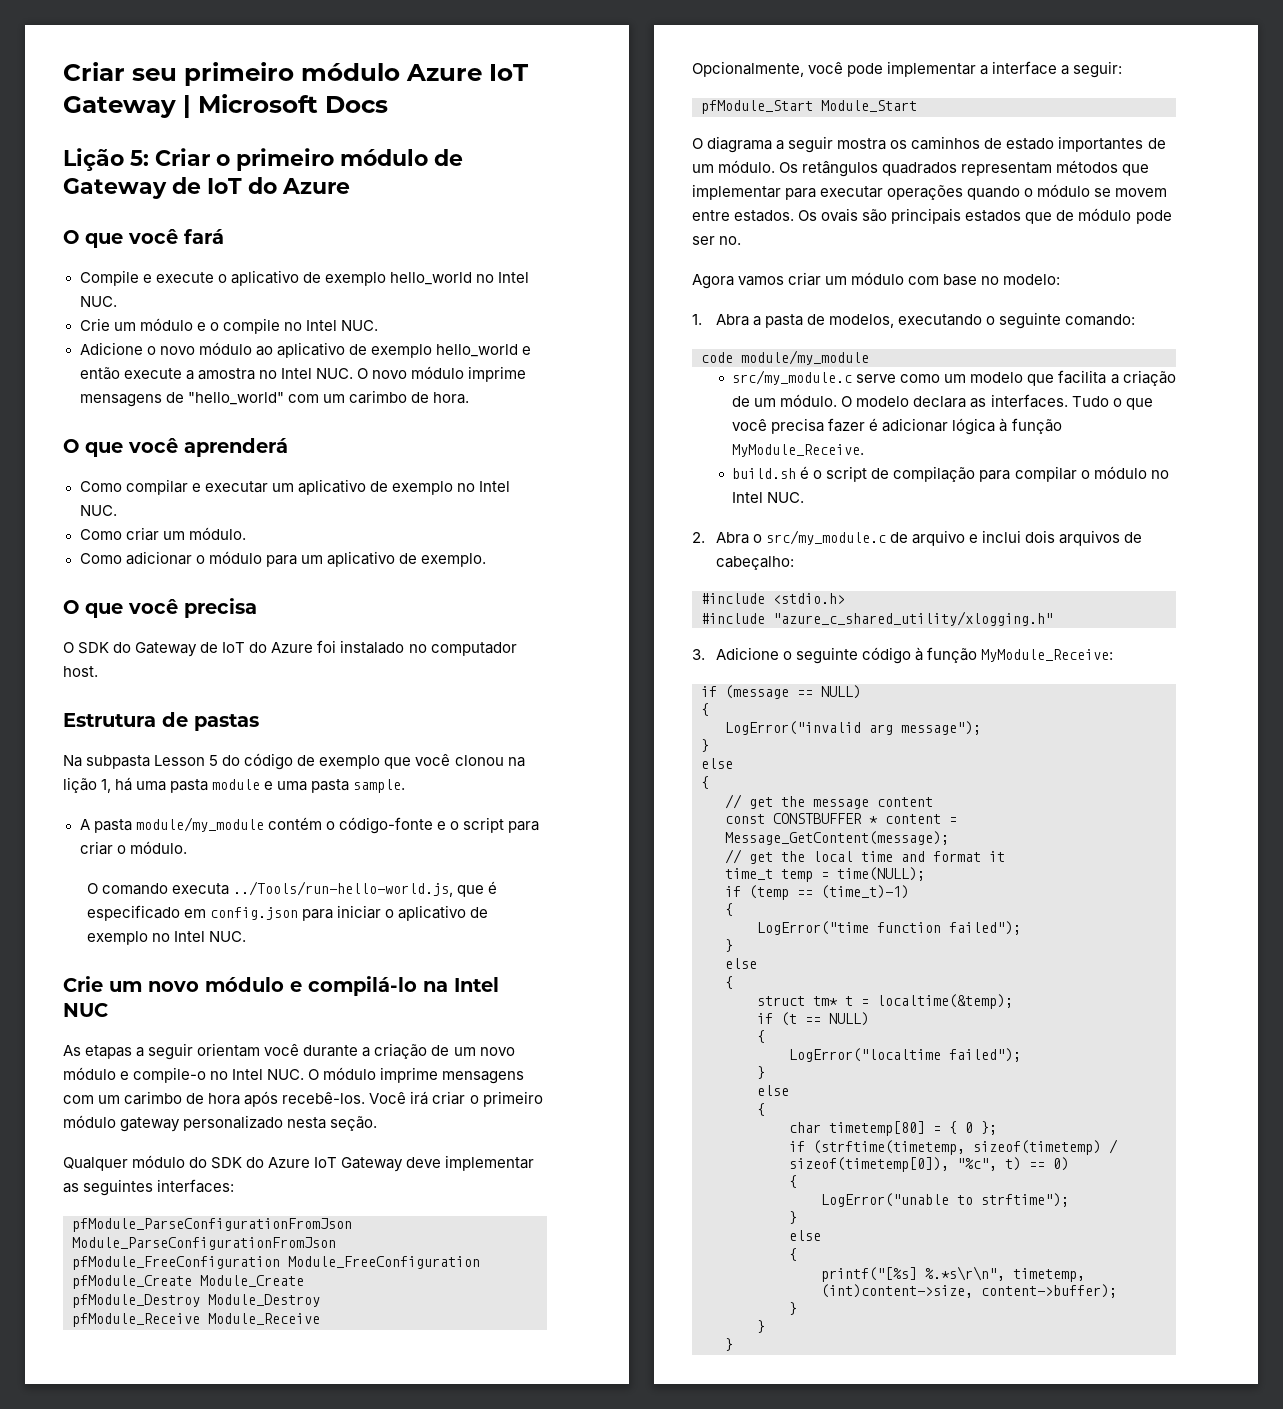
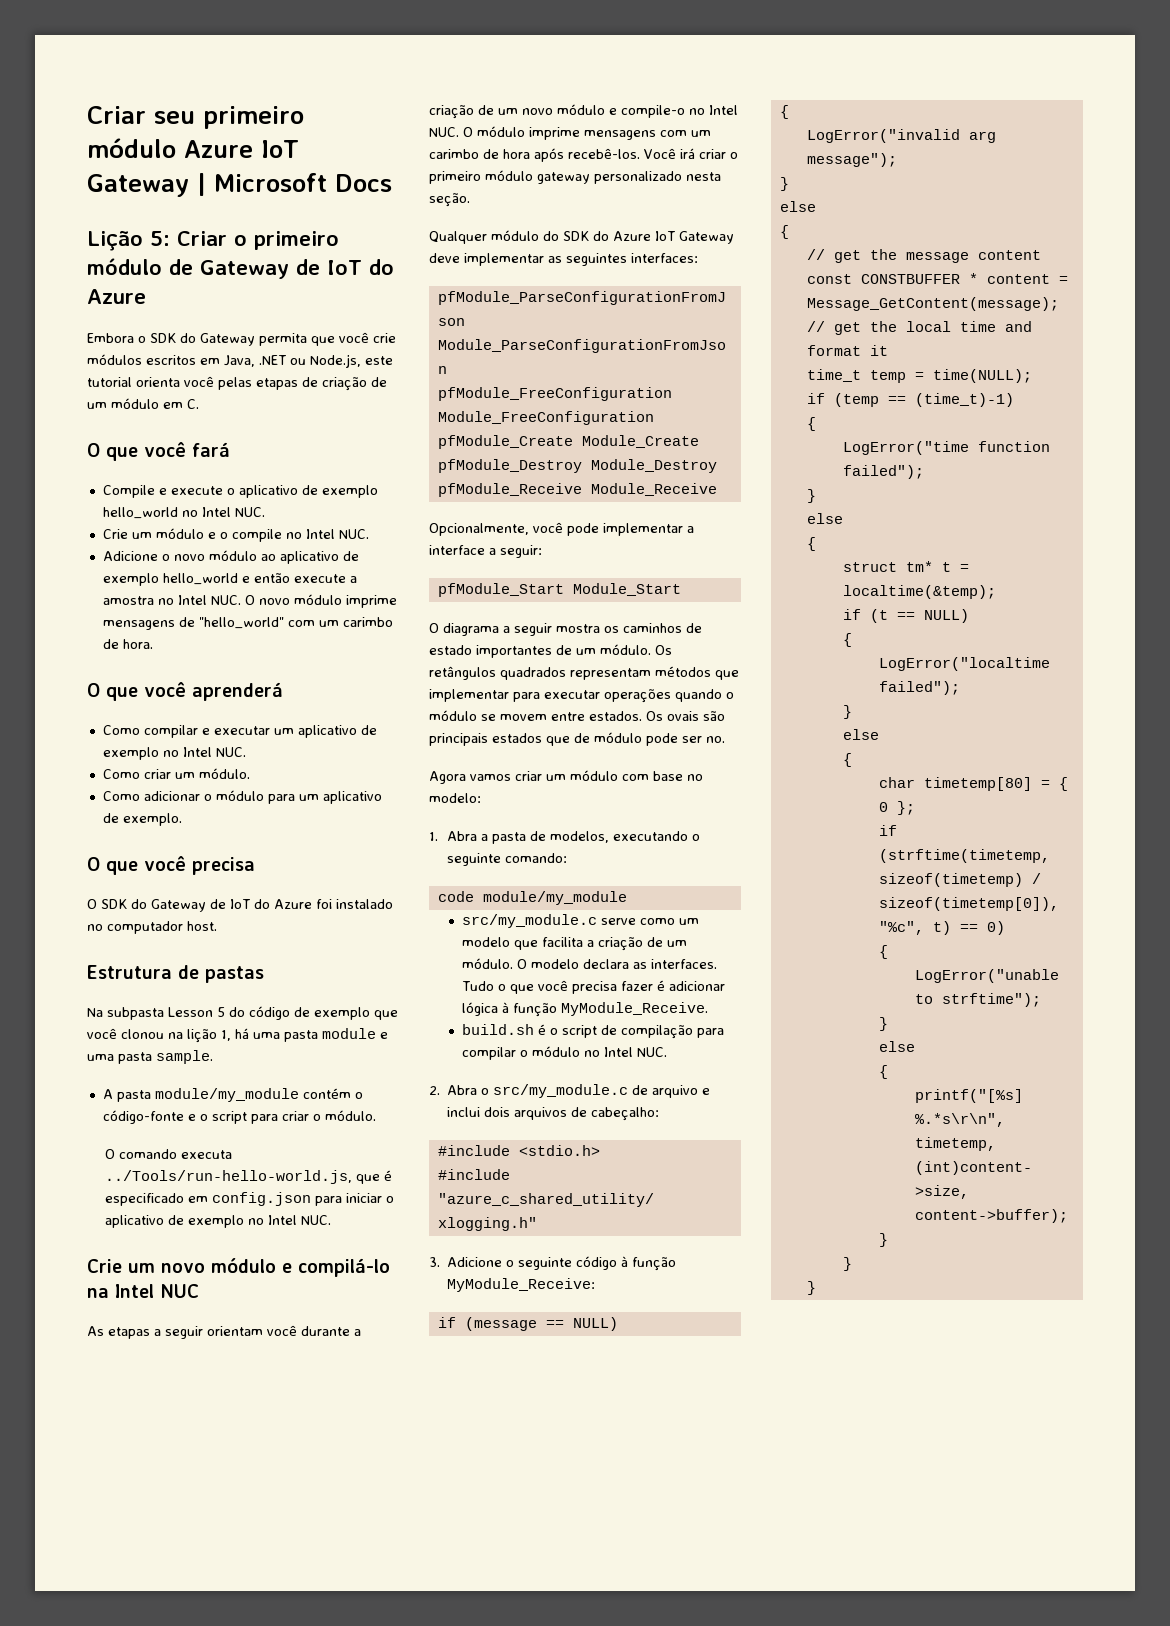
+ Embora o SDK do Gateway permita que você crie módulos escritos em Java, .NET ou Node.js, este tutorial orienta você pelas etapas de criação de um módulo em C.

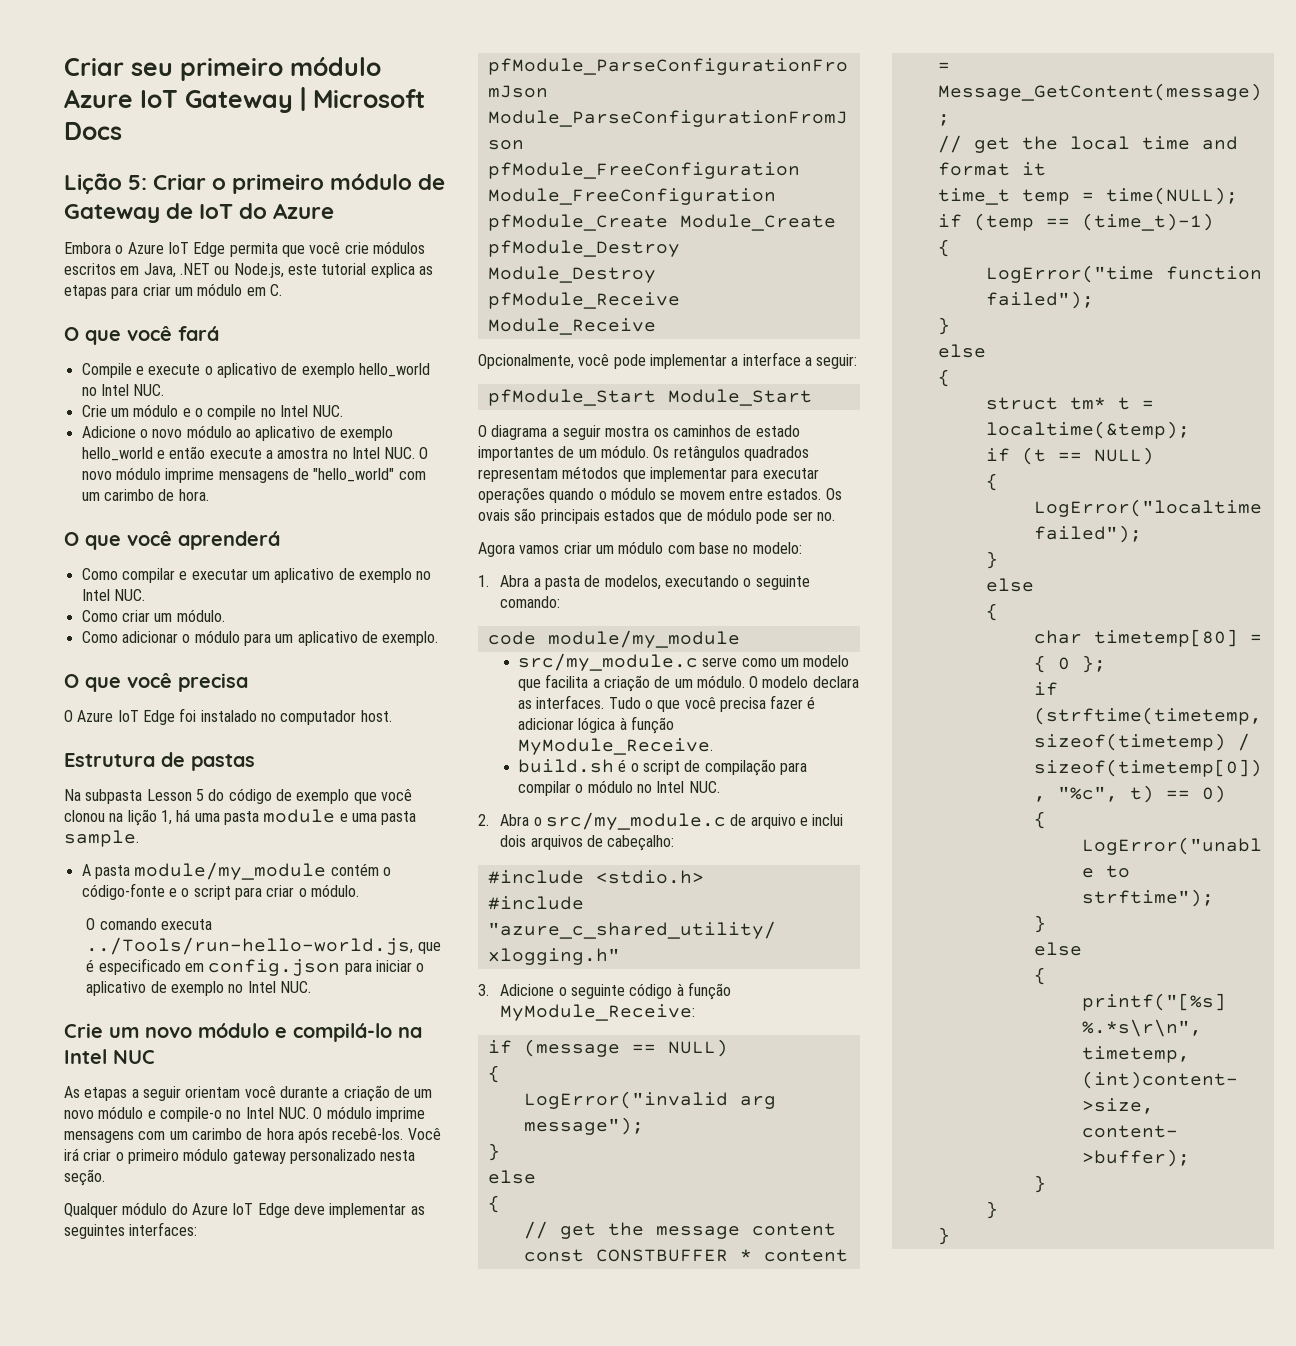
- Embora o SDK do Gateway permita que você crie módulos escritos em Java, .NET ou Node.js, este tutorial orienta você pelas etapas de criação de um módulo em C.
+ Embora o Azure IoT Edge permita que você crie módulos escritos em Java, .NET ou Node.js, este tutorial explica as etapas para criar um módulo em C.
- O SDK do Gateway de IoT do Azure foi instalado no computador host.
+ O Azure IoT Edge foi instalado no computador host.
- Qualquer módulo do SDK do Azure IoT Gateway deve implementar as seguintes interfaces:
+ Qualquer módulo do Azure IoT Edge deve implementar as seguintes interfaces:

